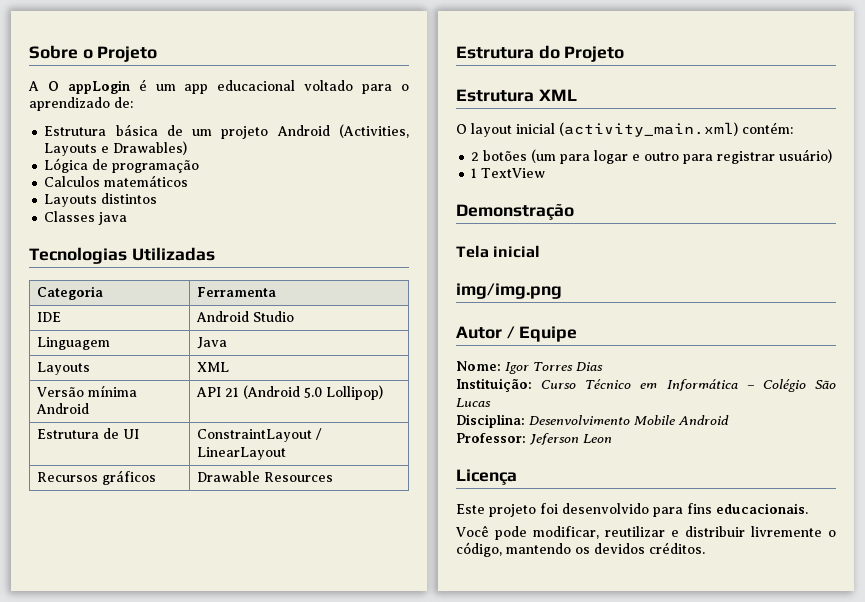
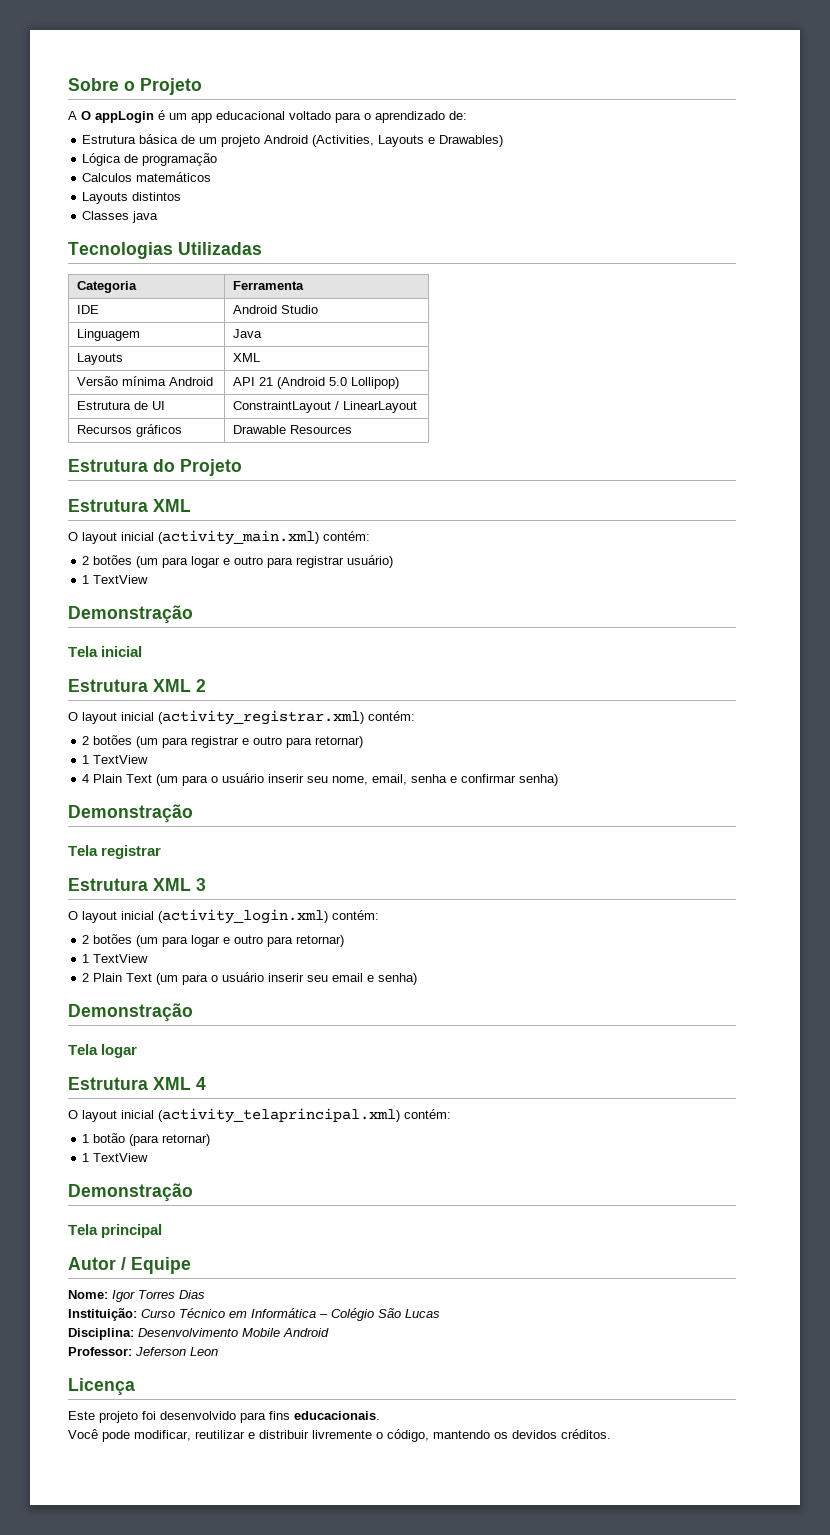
- img/img.png
+ Estrutura XML 2
+ O layout inicial (activity_registrar.xml) contém:
+ 2 botões (um para registrar e outro para retornar)
+ 1 TextView
+ 4 Plain Text (um para o usuário inserir seu nome, email, senha e confirmar senha)
+ Demonstração
+ Tela registrar
+ Estrutura XML 3
+ O layout inicial (activity_login.xml) contém:
+ 2 botões (um para logar e outro para retornar)
+ 1 TextView
+ 2 Plain Text (um para o usuário inserir seu email e senha)
+ Demonstração
+ Tela logar
+ Estrutura XML 4
+ O layout inicial (activity_telaprincipal.xml) contém:
+ 1 botão (para retornar)
+ 1 TextView
+ Demonstração
+ Tela principal

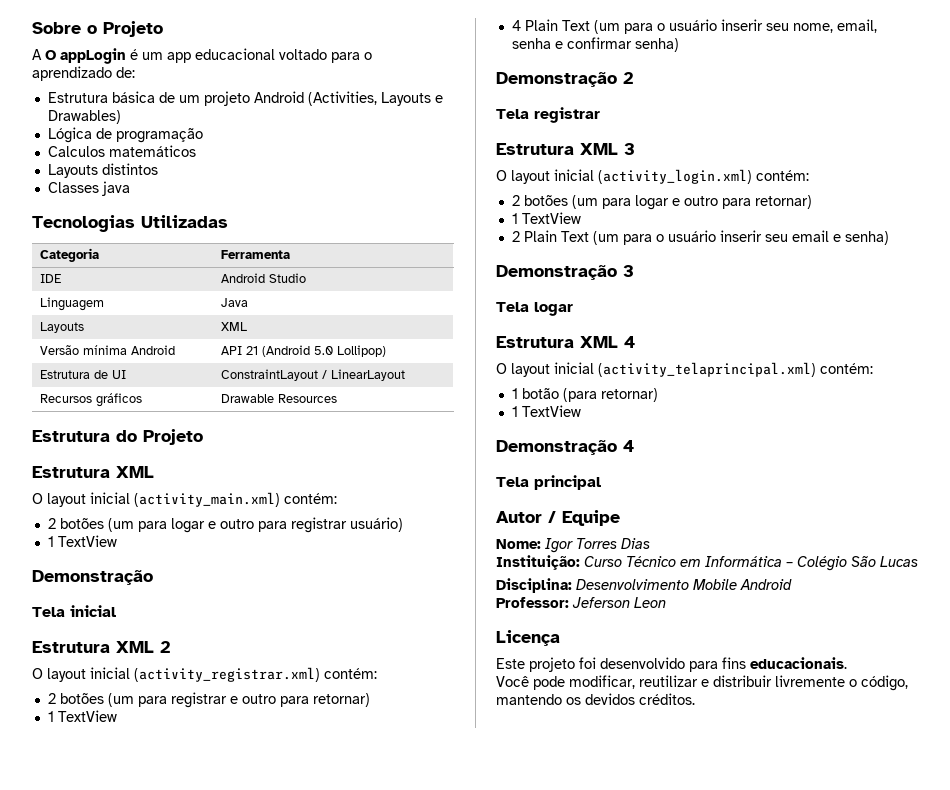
  4 Plain Text (um para o usuário inserir seu nome, email, senha e confirmar senha)
- Demonstração
+ Demonstração 2
  2 Plain Text (um para o usuário inserir seu email e senha)
- Demonstração
+ Demonstração 3
  1 botão (para retornar)
  1 TextView
- Demonstração
+ Demonstração 4

